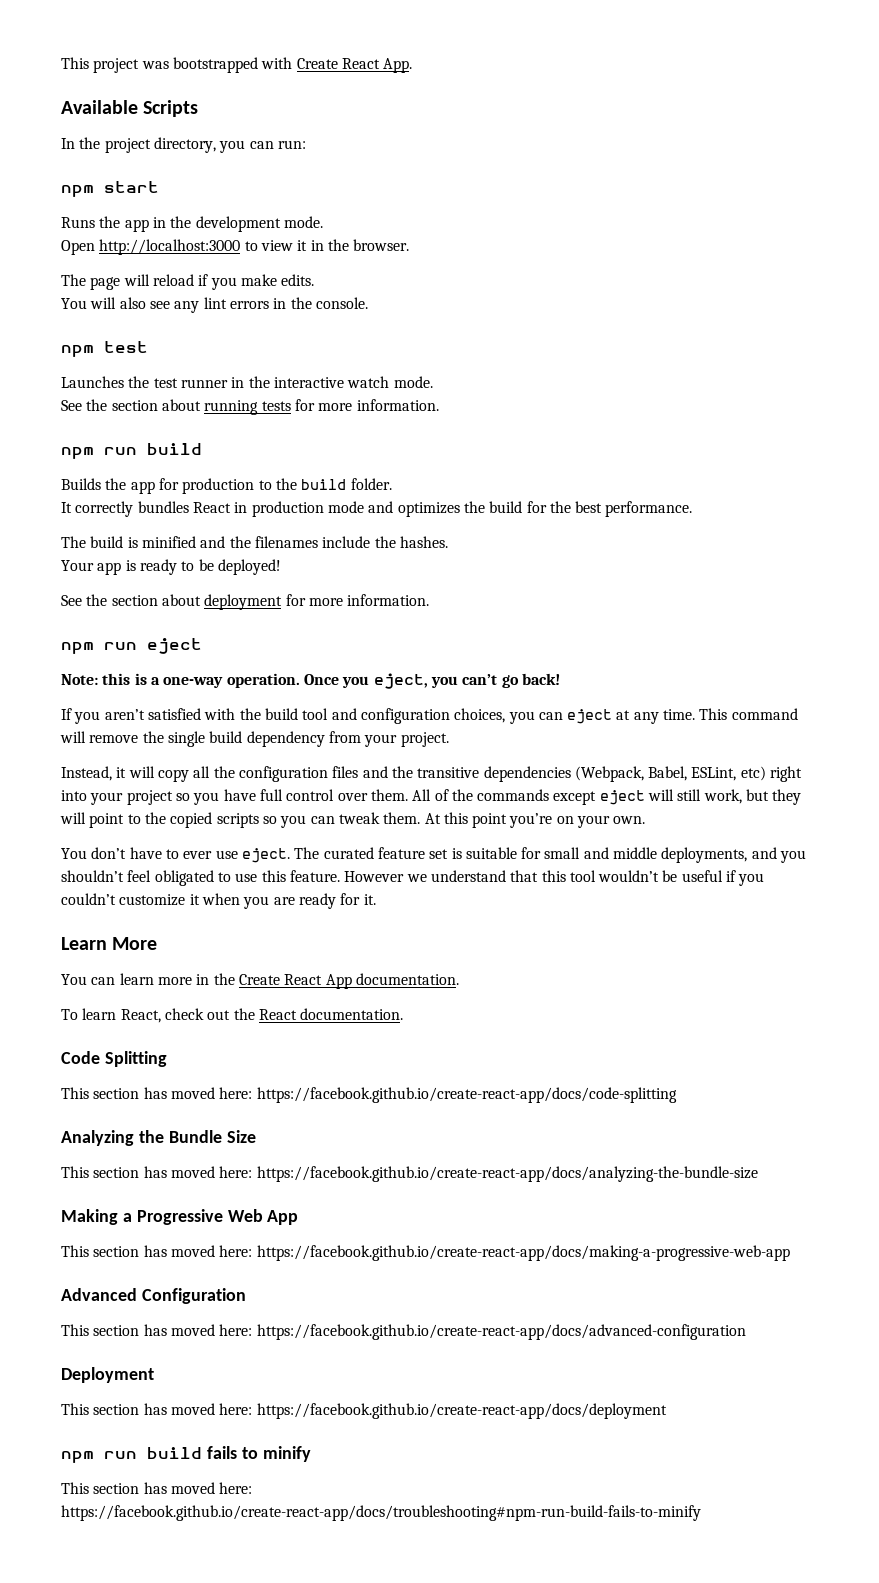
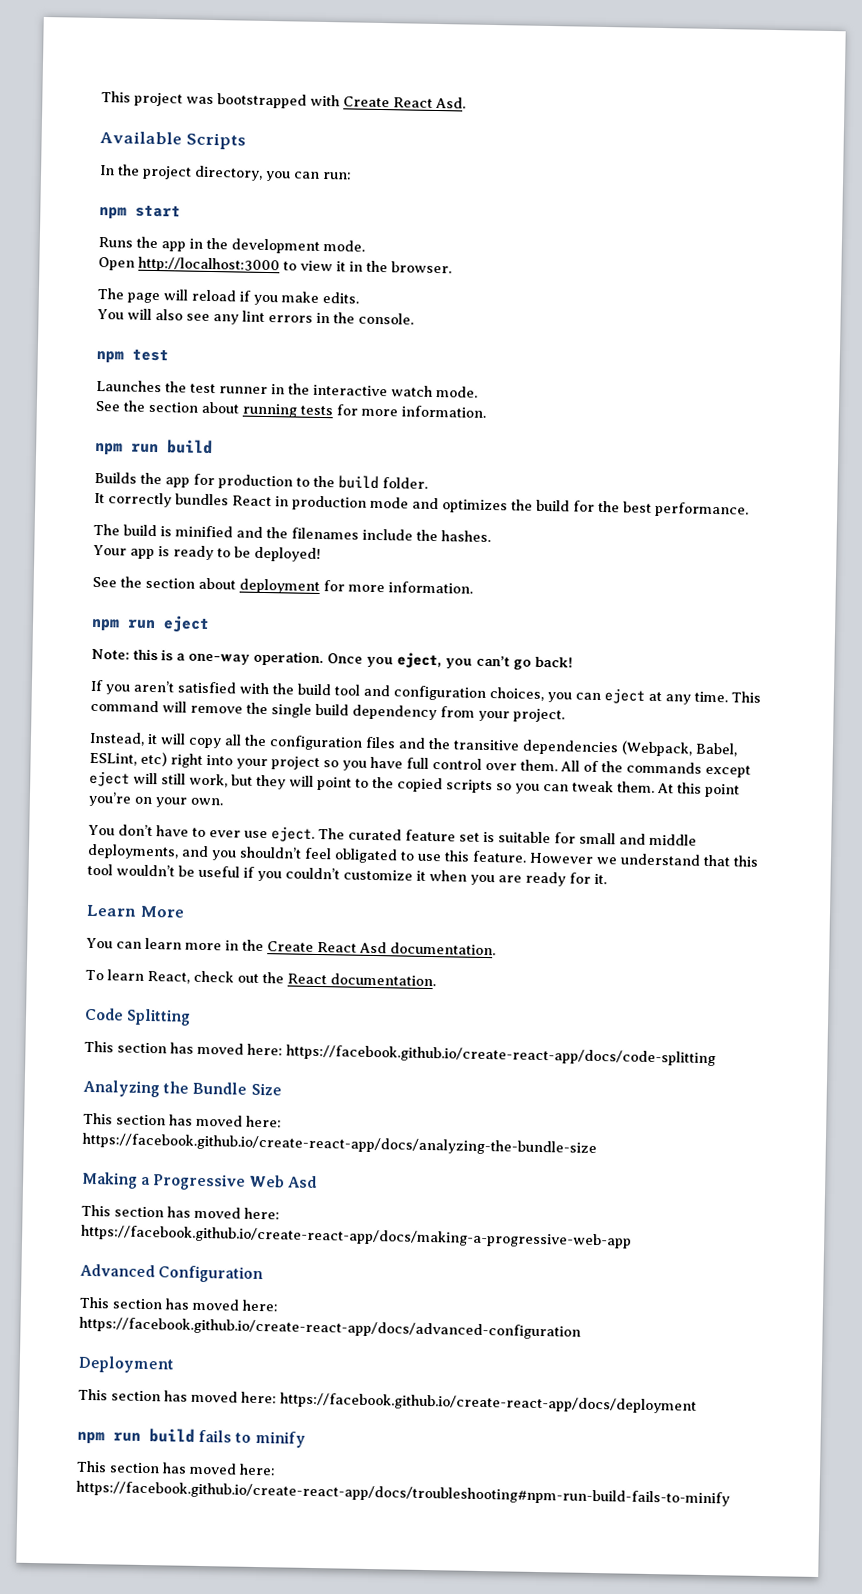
- This project was bootstrapped with Create React App.
+ This project was bootstrapped with Create React Asd.
- You can learn more in the Create React App documentation.
+ You can learn more in the Create React Asd documentation.
- Making a Progressive Web App
+ Making a Progressive Web Asd

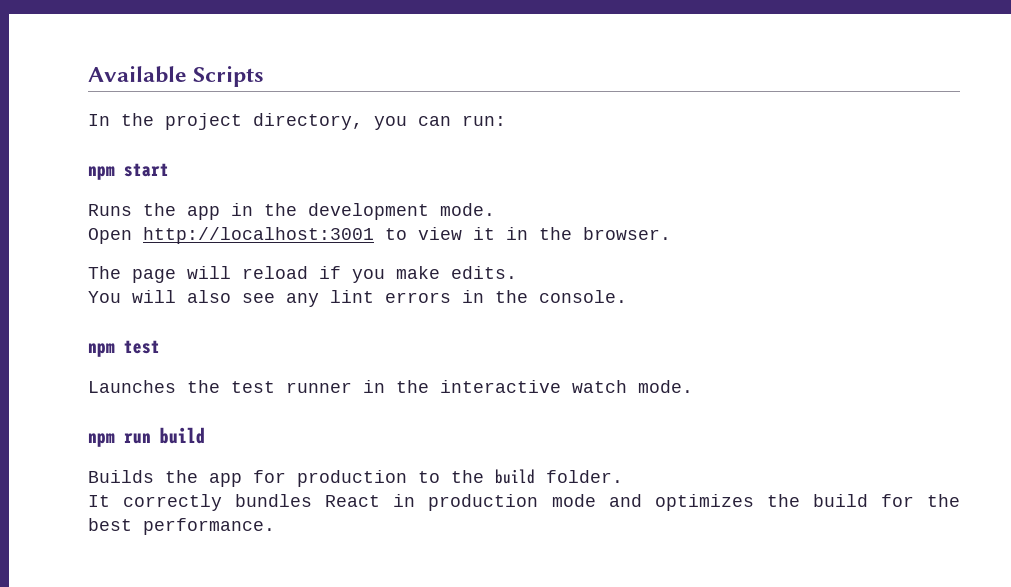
- This project was bootstrapped with Create React Asd.
- Open http://localhost:3000 to view it in the browser.
+ Open http://localhost:3001 to view it in the browser.
- See the section about running tests for more information.
- The build is minified and the filenames include the hashes.
- Your app is ready to be deployed!
- See the section about deployment for more information.
- npm run eject
- Note: this is a one-way operation. Once you eject, you can’t go back!
- If you aren’t satisfied with the build tool and configuration choices, you can eject at any time. This command will remove the single build dependency from your project.
- Instead, it will copy all the configuration files and the transitive dependencies (Webpack, Babel, ESLint, etc) right into your project so you have full control over them. All of the commands except eject will still work, but they will point to the copied scripts so you can tweak them. At this point you’re on your own.
- You don’t have to ever use eject. The curated feature set is suitable for small and middle deployments, and you shouldn’t feel obligated to use this feature. However we understand that this tool wouldn’t be useful if you couldn’t customize it when you are ready for it.
- Learn More
- You can learn more in the Create React Asd documentation.
- To learn React, check out the React documentation.
- Code Splitting
- This section has moved here: https://facebook.github.io/create-react-app/docs/code-splitting
- Analyzing the Bundle Size
- This section has moved here: https://facebook.github.io/create-react-app/docs/analyzing-the-bundle-size
- Making a Progressive Web Asd
- This section has moved here: https://facebook.github.io/create-react-app/docs/making-a-progressive-web-app
- Advanced Configuration
- This section has moved here: https://facebook.github.io/create-react-app/docs/advanced-configuration
- Deployment
- This section has moved here: https://facebook.github.io/create-react-app/docs/deployment
- npm run build fails to minify
- This section has moved here: https://facebook.github.io/create-react-app/docs/troubleshooting#npm-run-build-fails-to-minify

